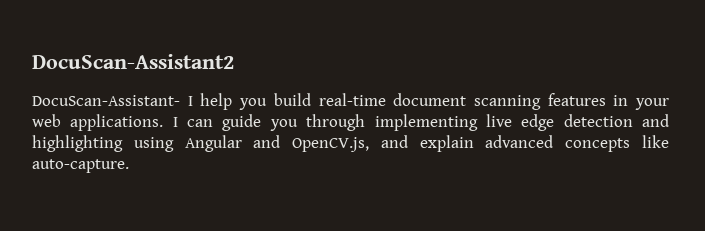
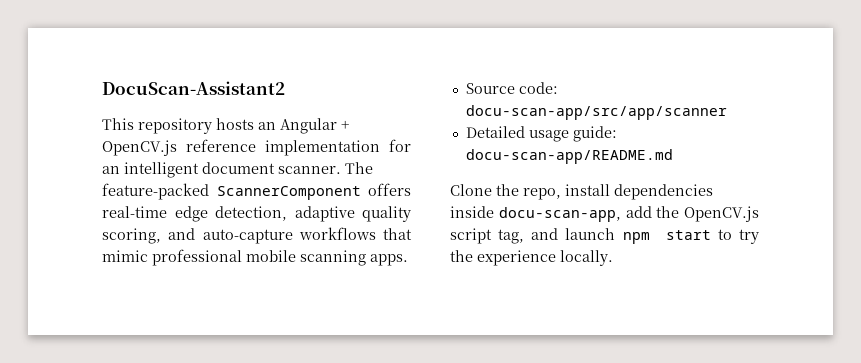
- DocuScan-Assistant- I help you build real-time document scanning features in your web applications. I can guide you through implementing live edge detection and highlighting using Angular and OpenCV.js, and explain advanced concepts like auto-capture.
+ This repository hosts an Angular + OpenCV.js reference implementation for an intelligent document scanner. The feature-packed ScannerComponent offers real-time edge detection, adaptive quality scoring, and auto-capture workflows that mimic professional mobile scanning apps.
+ Source code: docu-scan-app/src/app/scanner
+ Detailed usage guide: docu-scan-app/README.md
+ Clone the repo, install dependencies inside docu-scan-app, add the OpenCV.js script tag, and launch npm start to try the experience locally.

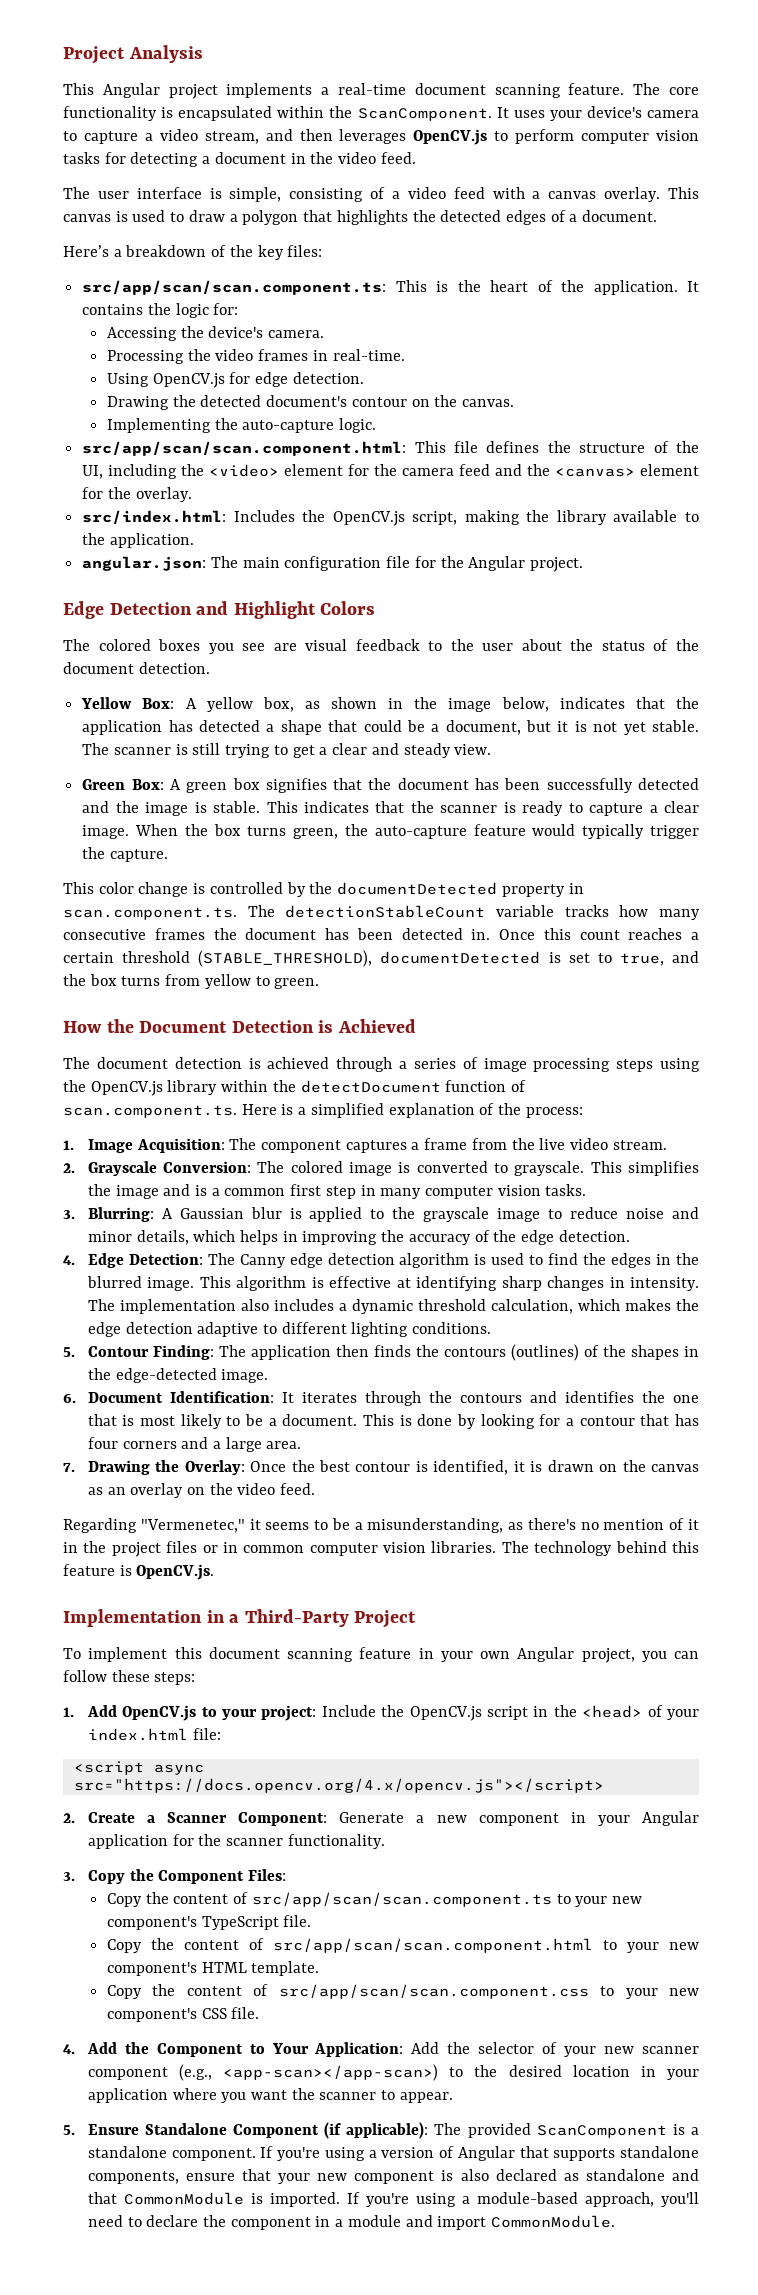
- DocuScan-Assistant2
- This repository hosts an Angular + OpenCV.js reference implementation for an intelligent document scanner. The feature-packed ScannerComponent offers real-time edge detection, adaptive quality scoring, and auto-capture workflows that mimic professional mobile scanning apps.
- Source code: docu-scan-app/src/app/scanner
- Detailed usage guide: docu-scan-app/README.md
- Clone the repo, install dependencies inside docu-scan-app, add the OpenCV.js script tag, and launch npm start to try the experience locally.
+ Project Analysis
+ This Angular project implements a real-time document scanning feature. The core functionality is encapsulated within the ScanComponent. It uses your device's camera to capture a video stream, and then leverages OpenCV.js to perform computer vision tasks for detecting a document in the video feed.
+ The user interface is simple, consisting of a video feed with a canvas overlay. This canvas is used to draw a polygon that highlights the detected edges of a document.
+ Here’s a breakdown of the key files:
+ src/app/scan/scan.component.ts: This is the heart of the application. It contains the logic for:
+ Accessing the device's camera.
+ Processing the video frames in real-time.
+ Using OpenCV.js for edge detection.
+ Drawing the detected document's contour on the canvas.
+ Implementing the auto-capture logic.
+ src/app/scan/scan.component.html: This file defines the structure of the UI, including the <video> element for the camera feed and the <canvas> element for the overlay.
+ src/index.html: Includes the OpenCV.js script, making the library available to the application.
+ angular.json: The main configuration file for the Angular project.
+ Edge Detection and Highlight Colors
+ The colored boxes you see are visual feedback to the user about the status of the document detection.
+ Yellow Box: A yellow box, as shown in the image below, indicates that the application has detected a shape that could be a document, but it is not yet stable. The scanner is still trying to get a clear and steady view.
+ Green Box: A green box signifies that the document has been successfully detected and the image is stable. This indicates that the scanner is ready to capture a clear image. When the box turns green, the auto-capture feature would typically trigger the capture.
+ This color change is controlled by the documentDetected property in scan.component.ts. The detectionStableCount variable tracks how many consecutive frames the document has been detected in. Once this count reaches a certain threshold (STABLE_THRESHOLD), documentDetected is set to true, and the box turns from yellow to green.
+ How the Document Detection is Achieved
+ The document detection is achieved through a series of image processing steps using the OpenCV.js library within the detectDocument function of scan.component.ts. Here is a simplified explanation of the process:
+ 1. Image Acquisition: The component captures a frame from the live video stream.
+ 2. Grayscale Conversion: The colored image is converted to grayscale. This simplifies the image and is a common first step in many computer vision tasks.
+ 3. Blurring: A Gaussian blur is applied to the grayscale image to reduce noise and minor details, which helps in improving the accuracy of the edge detection.
+ 4. Edge Detection: The Canny edge detection algorithm is used to find the edges in the blurred image. This algorithm is effective at identifying sharp changes in intensity. The implementation also includes a dynamic threshold calculation, which makes the edge detection adaptive to different lighting conditions.
+ 5. Contour Finding: The application then finds the contours (outlines) of the shapes in the edge-detected image.
+ 6. Document Identification: It iterates through the contours and identifies the one that is most likely to be a document. This is done by looking for a contour that has four corners and a large area.
+ 7. Drawing the Overlay: Once the best contour is identified, it is drawn on the canvas as an overlay on the video feed.
+ Regarding "Vermenetec," it seems to be a misunderstanding, as there's no mention of it in the project files or in common computer vision libraries. The technology behind this feature is OpenCV.js.
+ Implementation in a Third-Party Project
+ To implement this document scanning feature in your own Angular project, you can follow these steps:
+ 1. Add OpenCV.js to your project: Include the OpenCV.js script in the <head> of your index.html file:
+ <script async src="https://docs.opencv.org/4.x/opencv.js"></script>
+ 2. Create a Scanner Component: Generate a new component in your Angular application for the scanner functionality.
+ 3. Copy the Component Files:
+ Copy the content of src/app/scan/scan.component.ts to your new component's TypeScript file.
+ Copy the content of src/app/scan/scan.component.html to your new component's HTML template.
+ Copy the content of src/app/scan/scan.component.css to your new component's CSS file.
+ 4. Add the Component to Your Application: Add the selector of your new scanner component (e.g., <app-scan></app-scan>) to the desired location in your application where you want the scanner to appear.
+ 5. Ensure Standalone Component (if applicable): The provided ScanComponent is a standalone component. If you're using a version of Angular that supports standalone components, ensure that your new component is also declared as standalone and that CommonModule is imported. If you're using a module-based approach, you'll need to declare the component in a module and import CommonModule.

